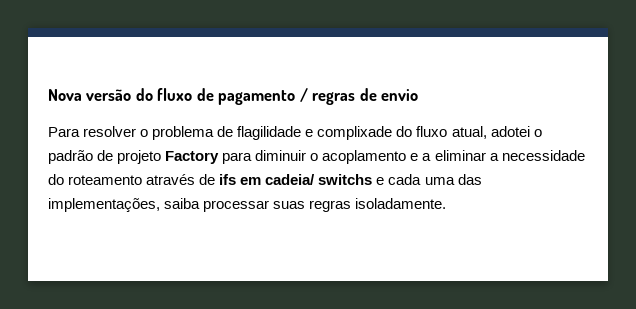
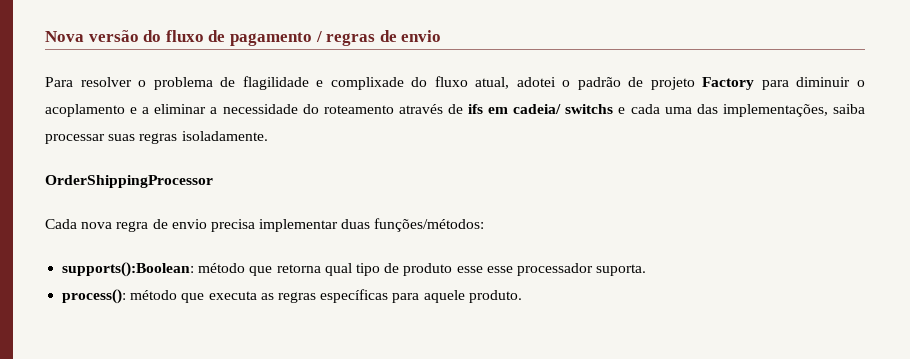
+ OrderShippingProcessor
+ Cada nova regra de envio precisa implementar duas funções/métodos:
+ supports():Boolean: método que retorna qual tipo de produto esse esse processador suporta.
+ process(): método que executa as regras específicas para aquele produto.

